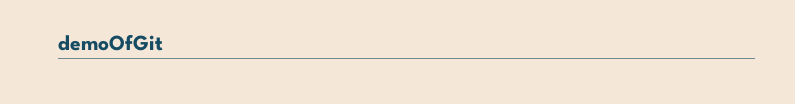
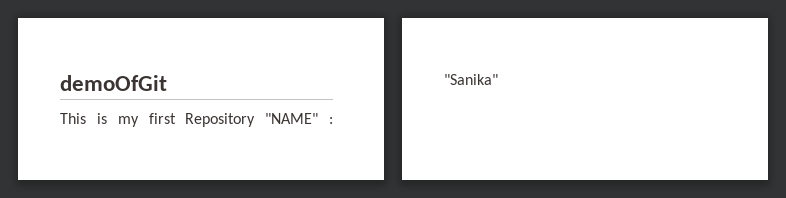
+ This is my first Repository "NAME" : "Sanika"

